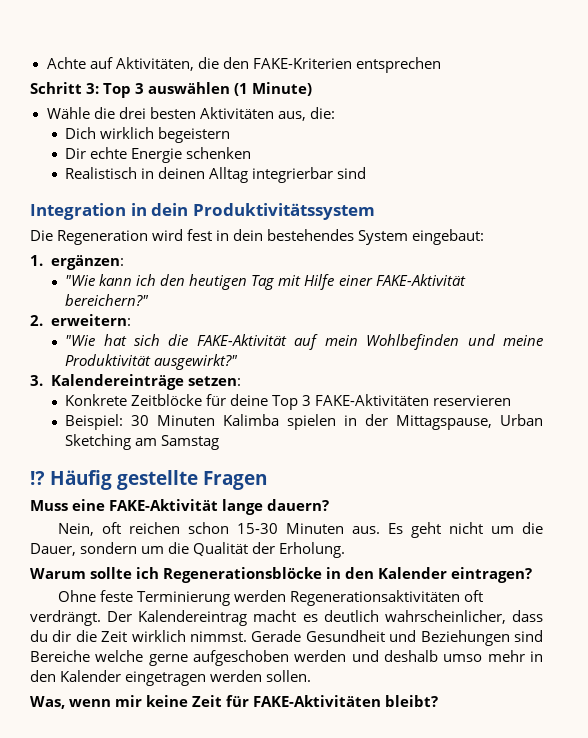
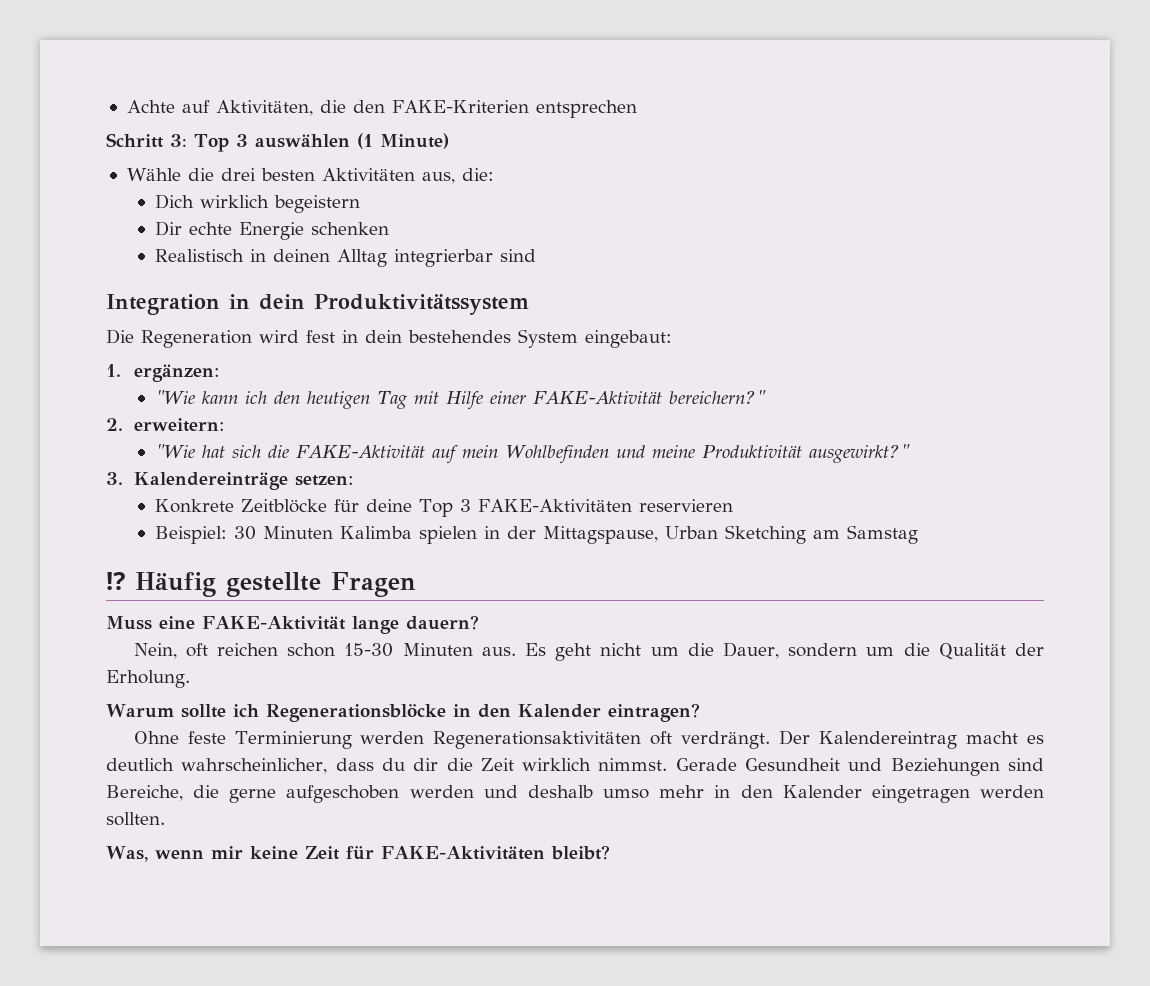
- Gerade Gesundheit und Beziehungen sind Bereiche welche gerne aufgeschoben werden und deshalb umso mehr in den Kalender eingetragen werden sollen.
+ Gerade Gesundheit und Beziehungen sind Bereiche, die gerne aufgeschoben werden und deshalb umso mehr in den Kalender eingetragen werden sollten.

